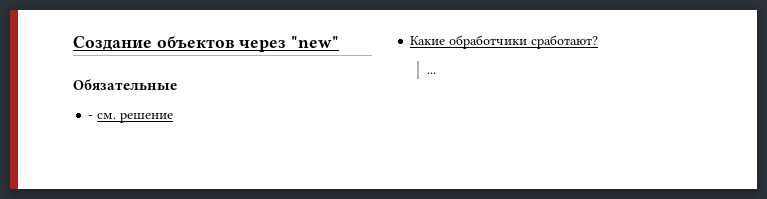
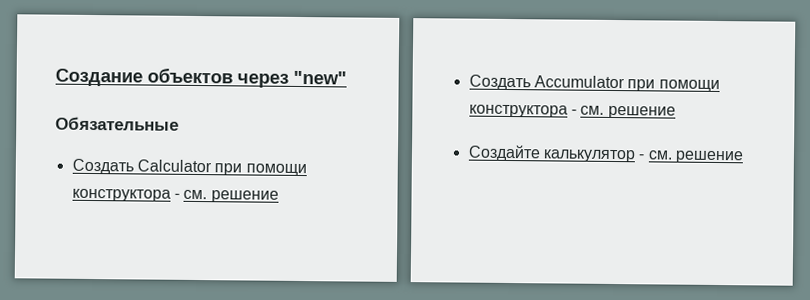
- - см. решение
- Какие обработчики сработают?
- ...
+ Создать Calculator при помощи конструктора - см. решение
+ Создать Accumulator при помощи конструктора - см. решение
+ Создайте калькулятор - см. решение

